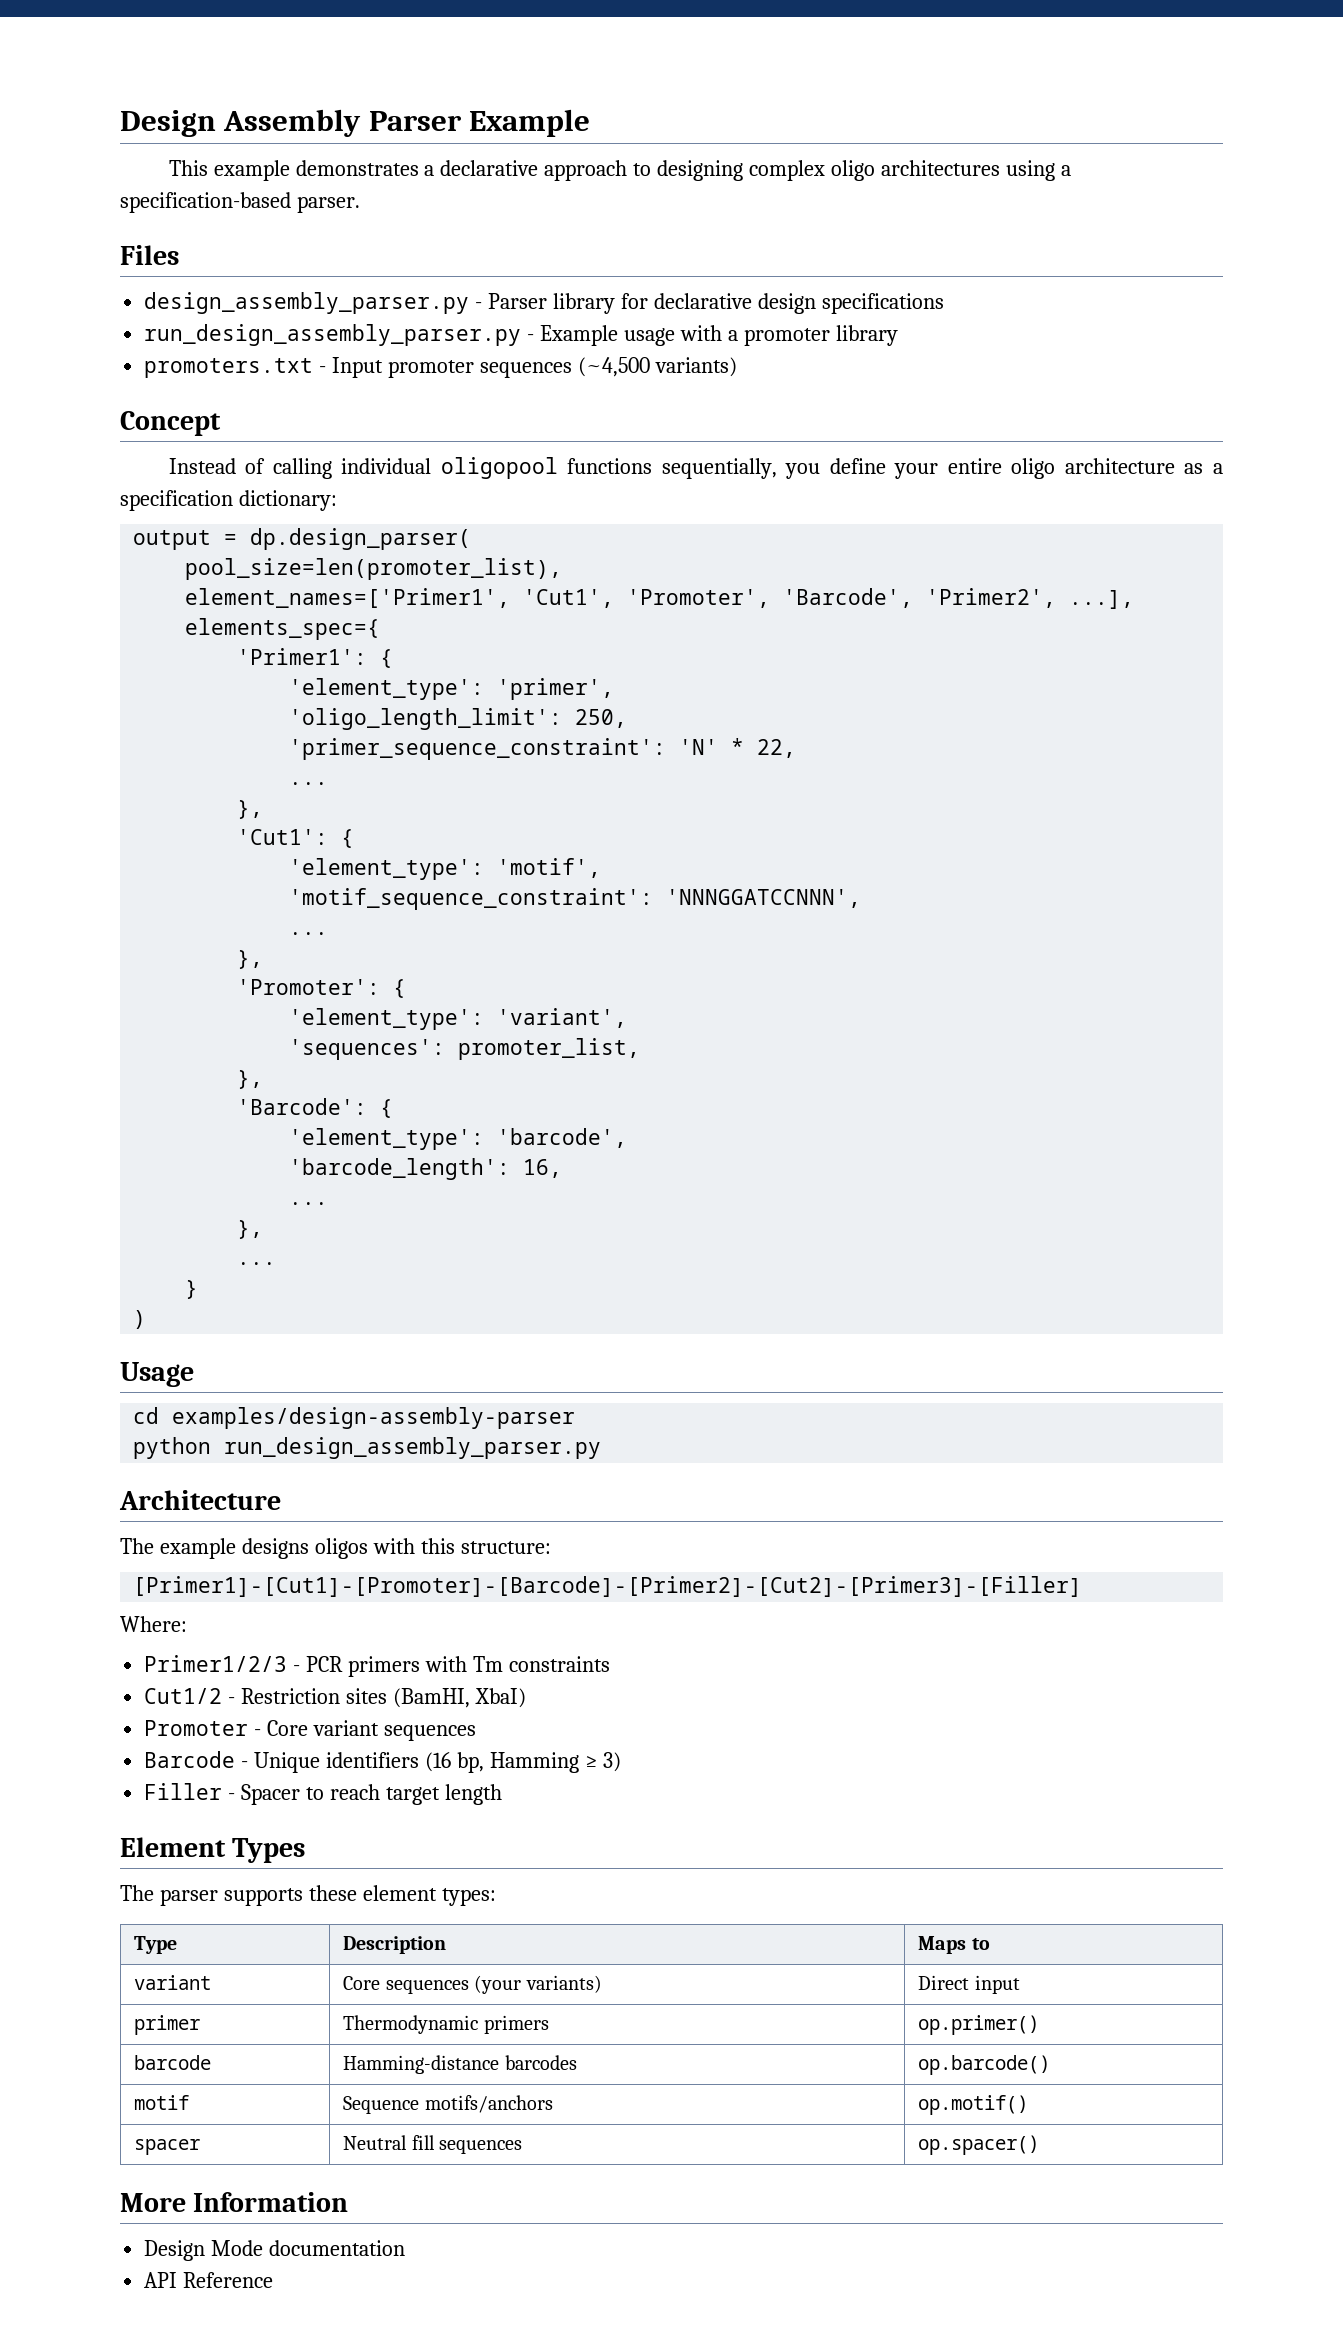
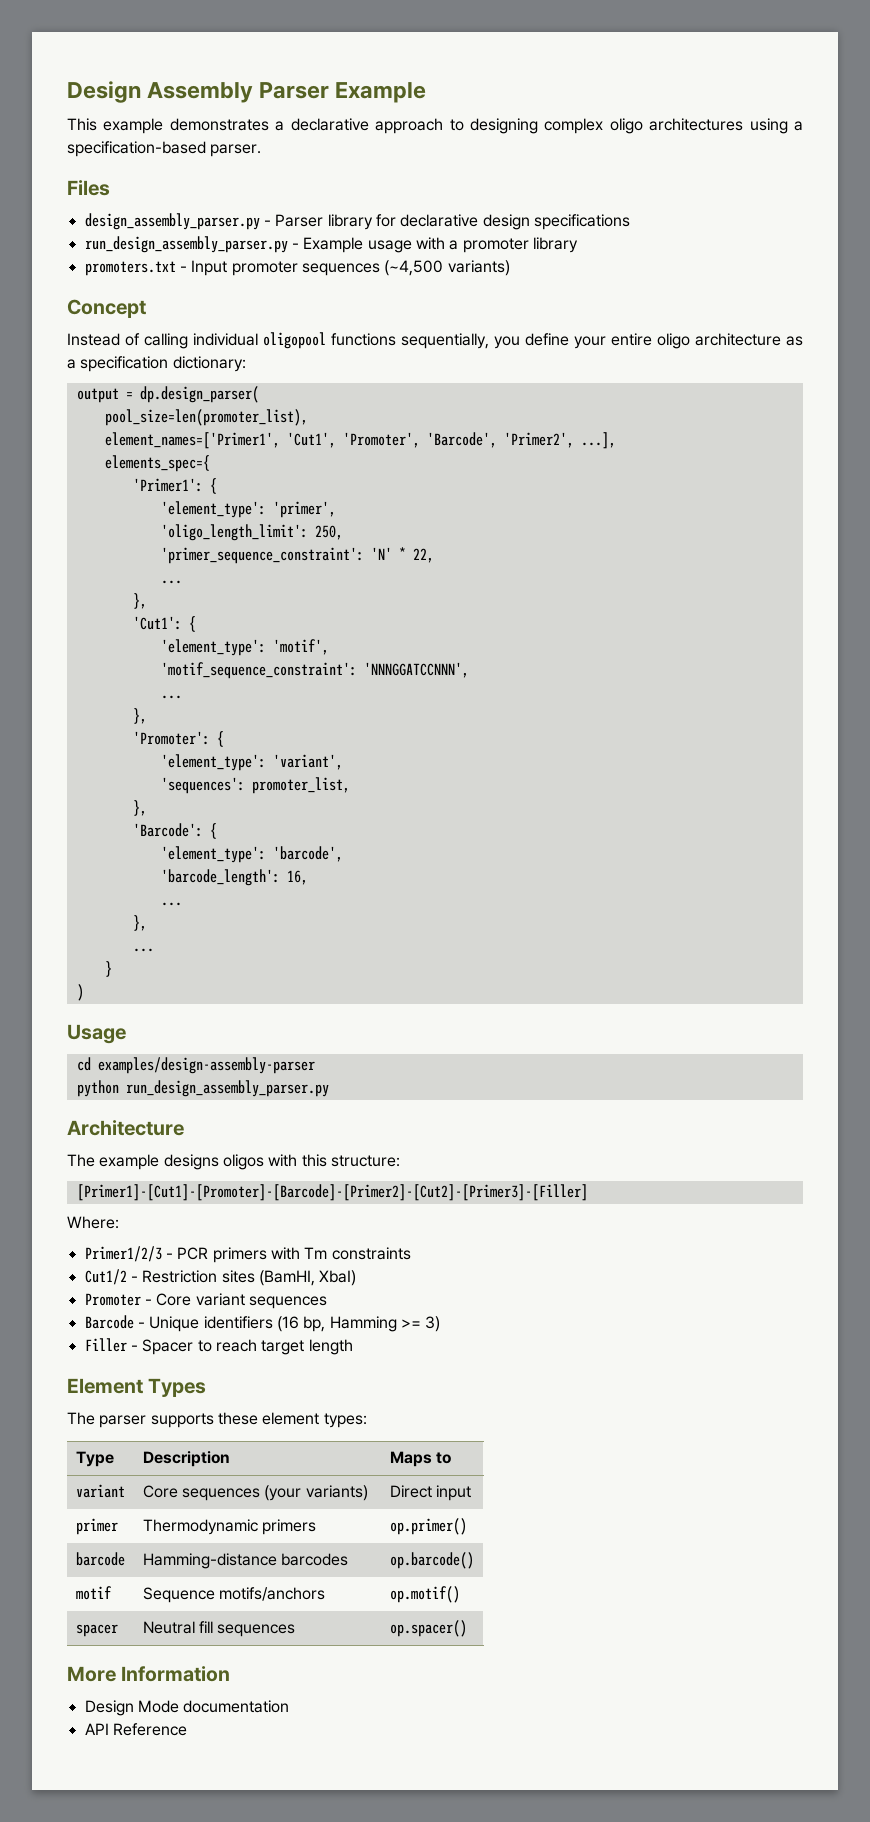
- Barcode - Unique identifiers (16 bp, Hamming ≥ 3)
+ Barcode - Unique identifiers (16 bp, Hamming >= 3)

